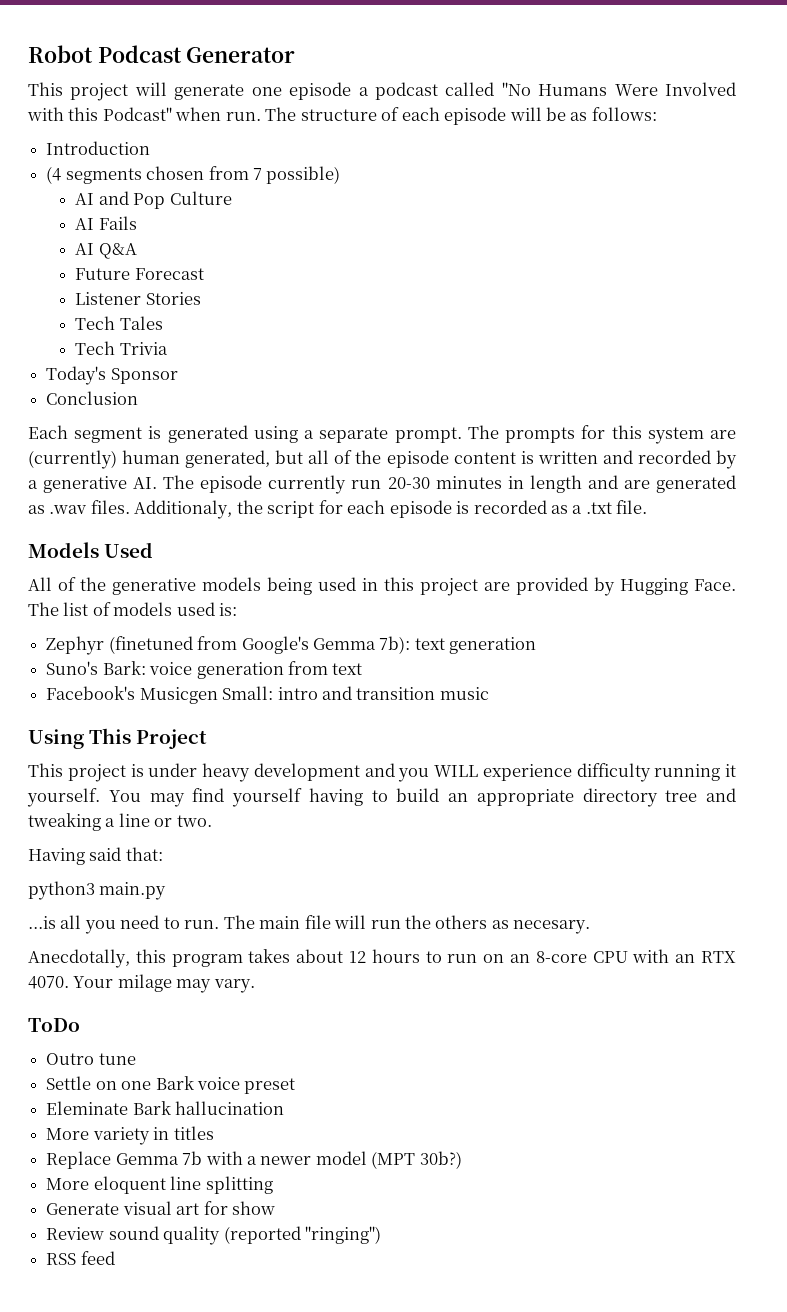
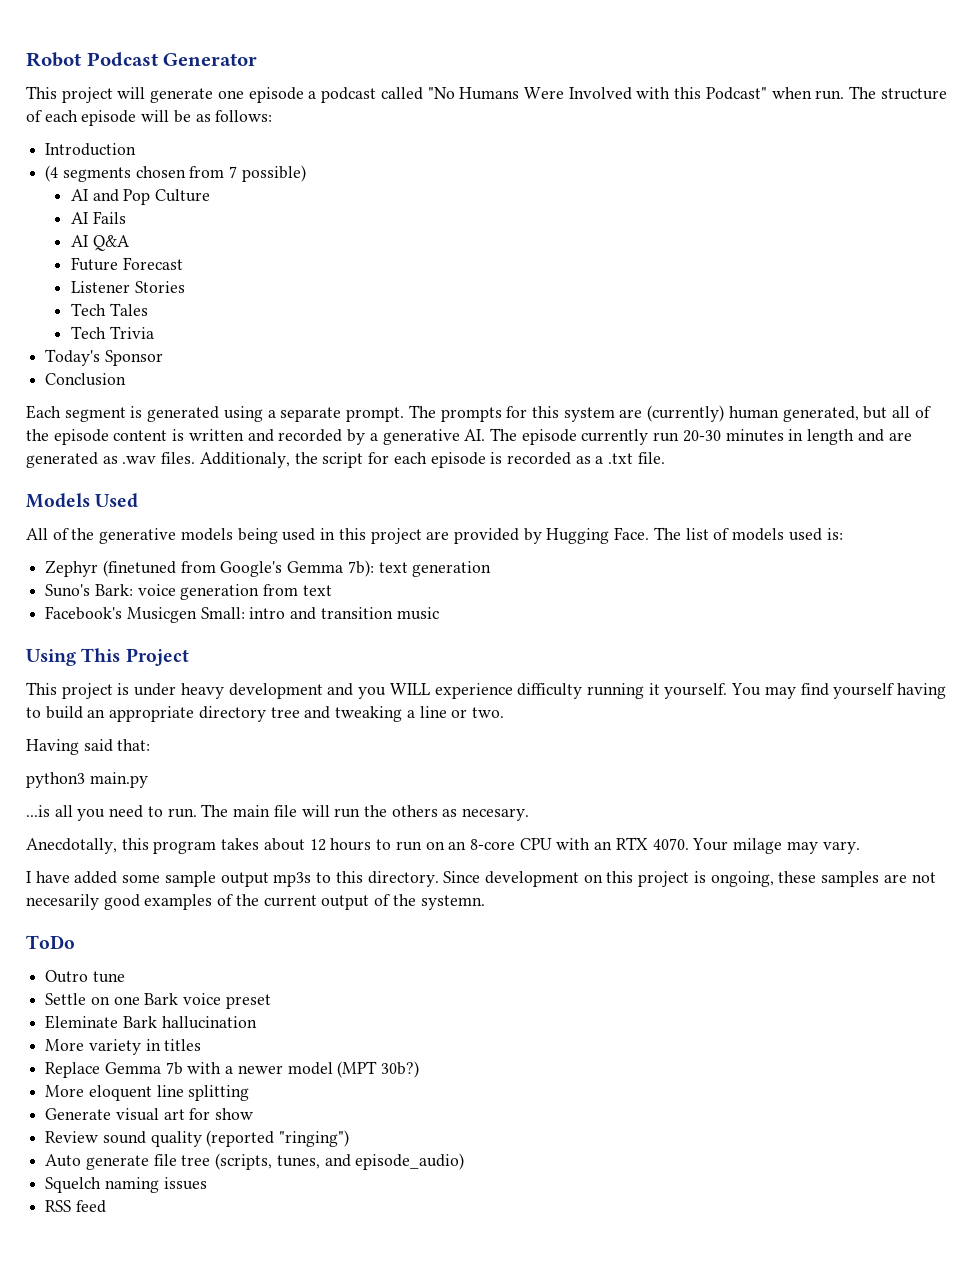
+ I have added some sample output mp3s to this directory. Since development on this project is ongoing, these samples are not necesarily good examples of the current output of the systemn.
+ Auto generate file tree (scripts, tunes, and episode_audio)
+ Squelch naming issues

